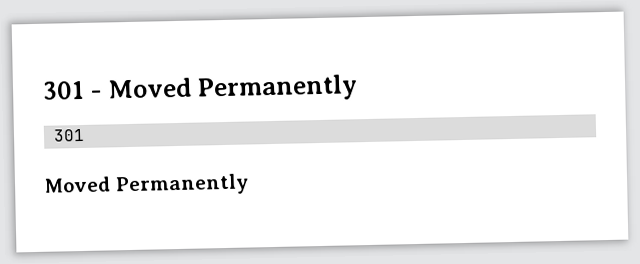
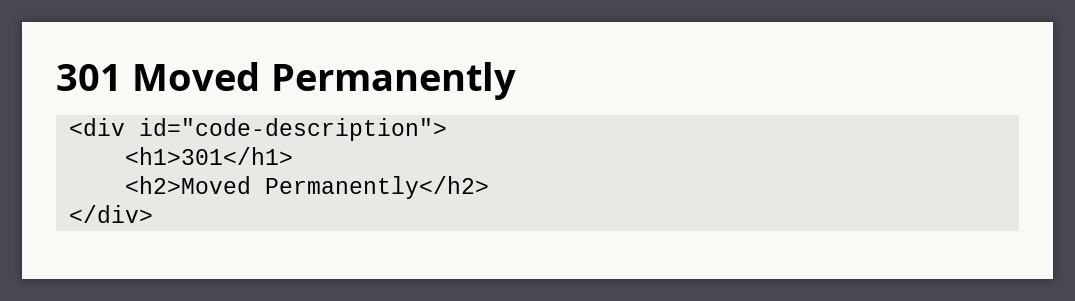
- 301 - Moved Permanently
- 301
- Moved Permanently
+ 301 Moved Permanently
+ <div id="code-description">
+ <h1>301</h1>
+ <h2>Moved Permanently</h2>
+ </div>

